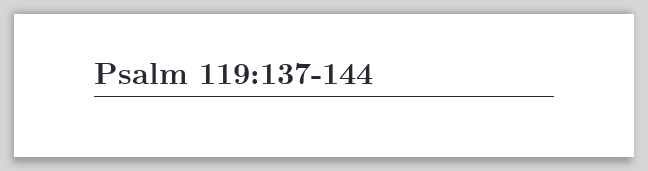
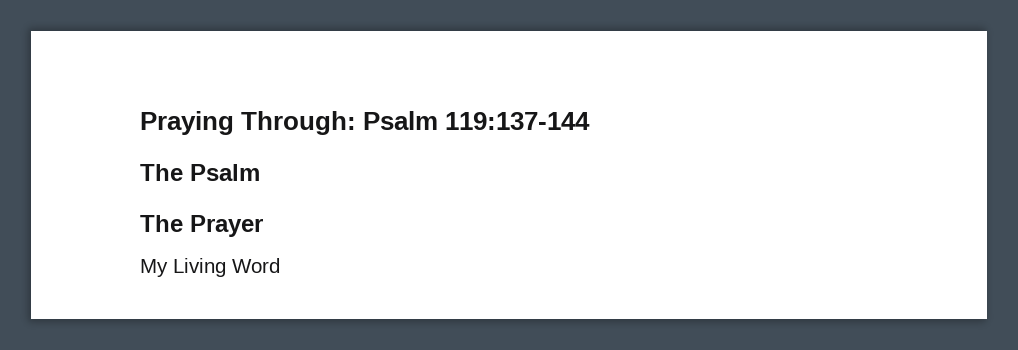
- Psalm 119:137-144
+ Praying Through: Psalm 119:137-144
+ The Psalm
+ The Prayer
+ My Living Word

